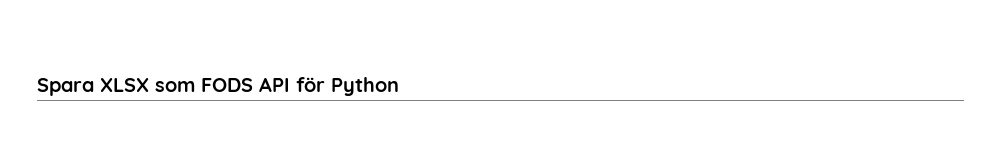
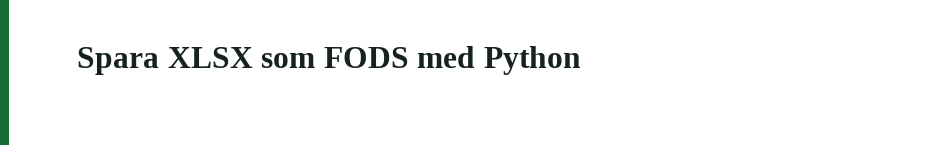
- Spara XLSX som FODS API för Python
+ Spara XLSX som FODS med Python

